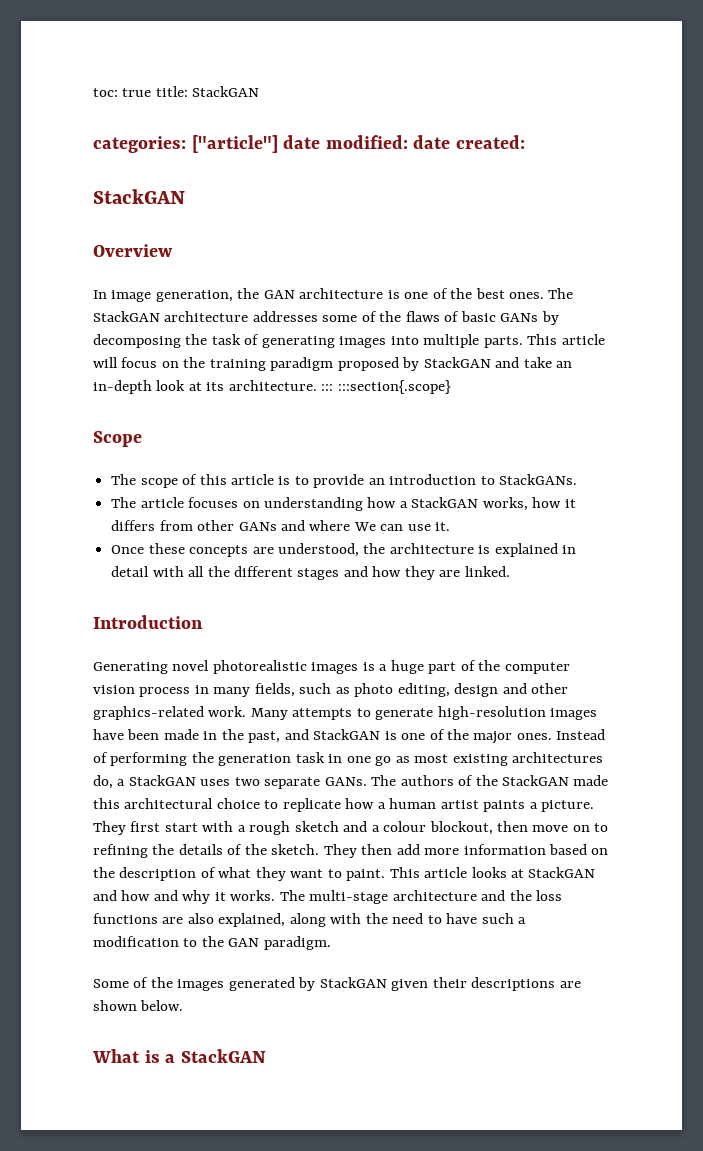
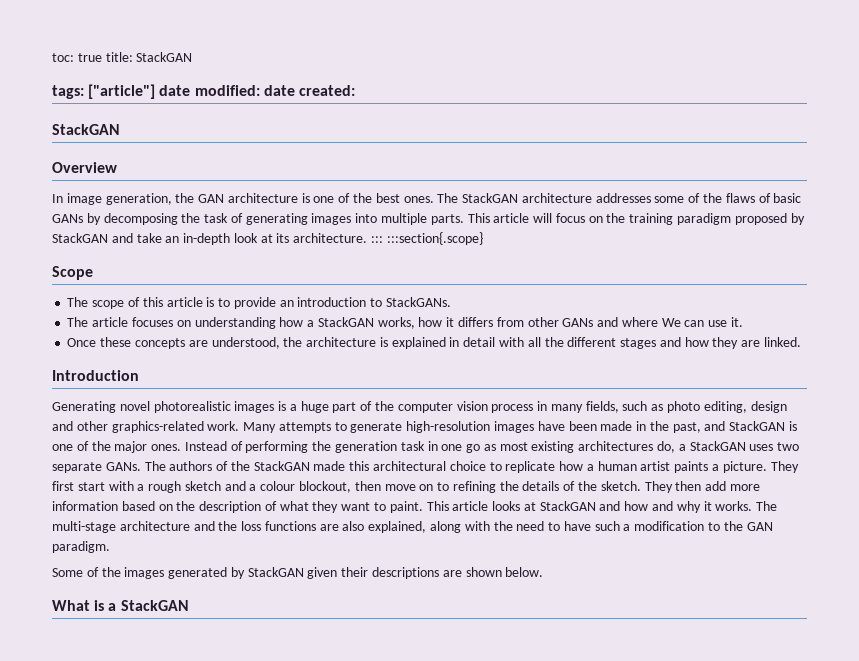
- categories: ["article"] date modified: date created:
+ tags: ["article"] date modified: date created:

